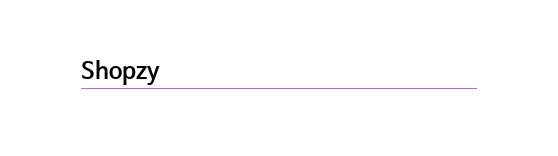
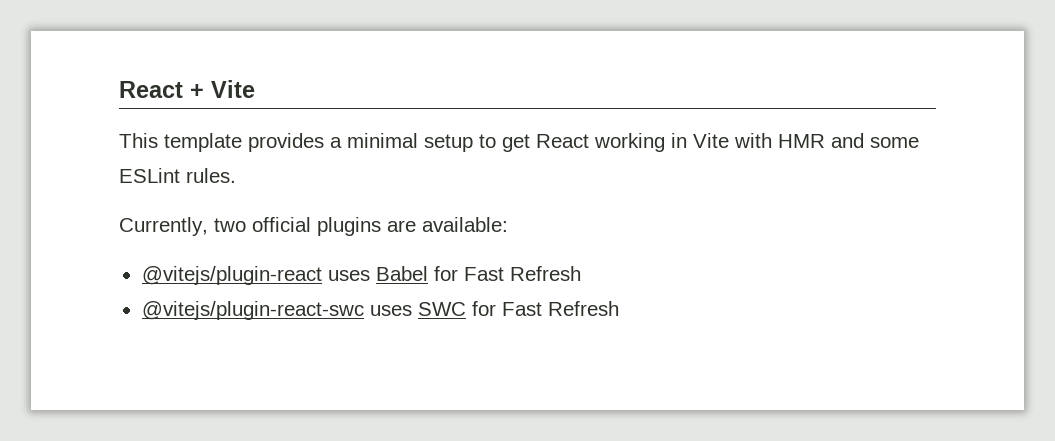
- Shopzy
+ React + Vite
+ This template provides a minimal setup to get React working in Vite with HMR and some ESLint rules.
+ Currently, two official plugins are available:
+ @vitejs/plugin-react uses Babel for Fast Refresh
+ @vitejs/plugin-react-swc uses SWC for Fast Refresh

